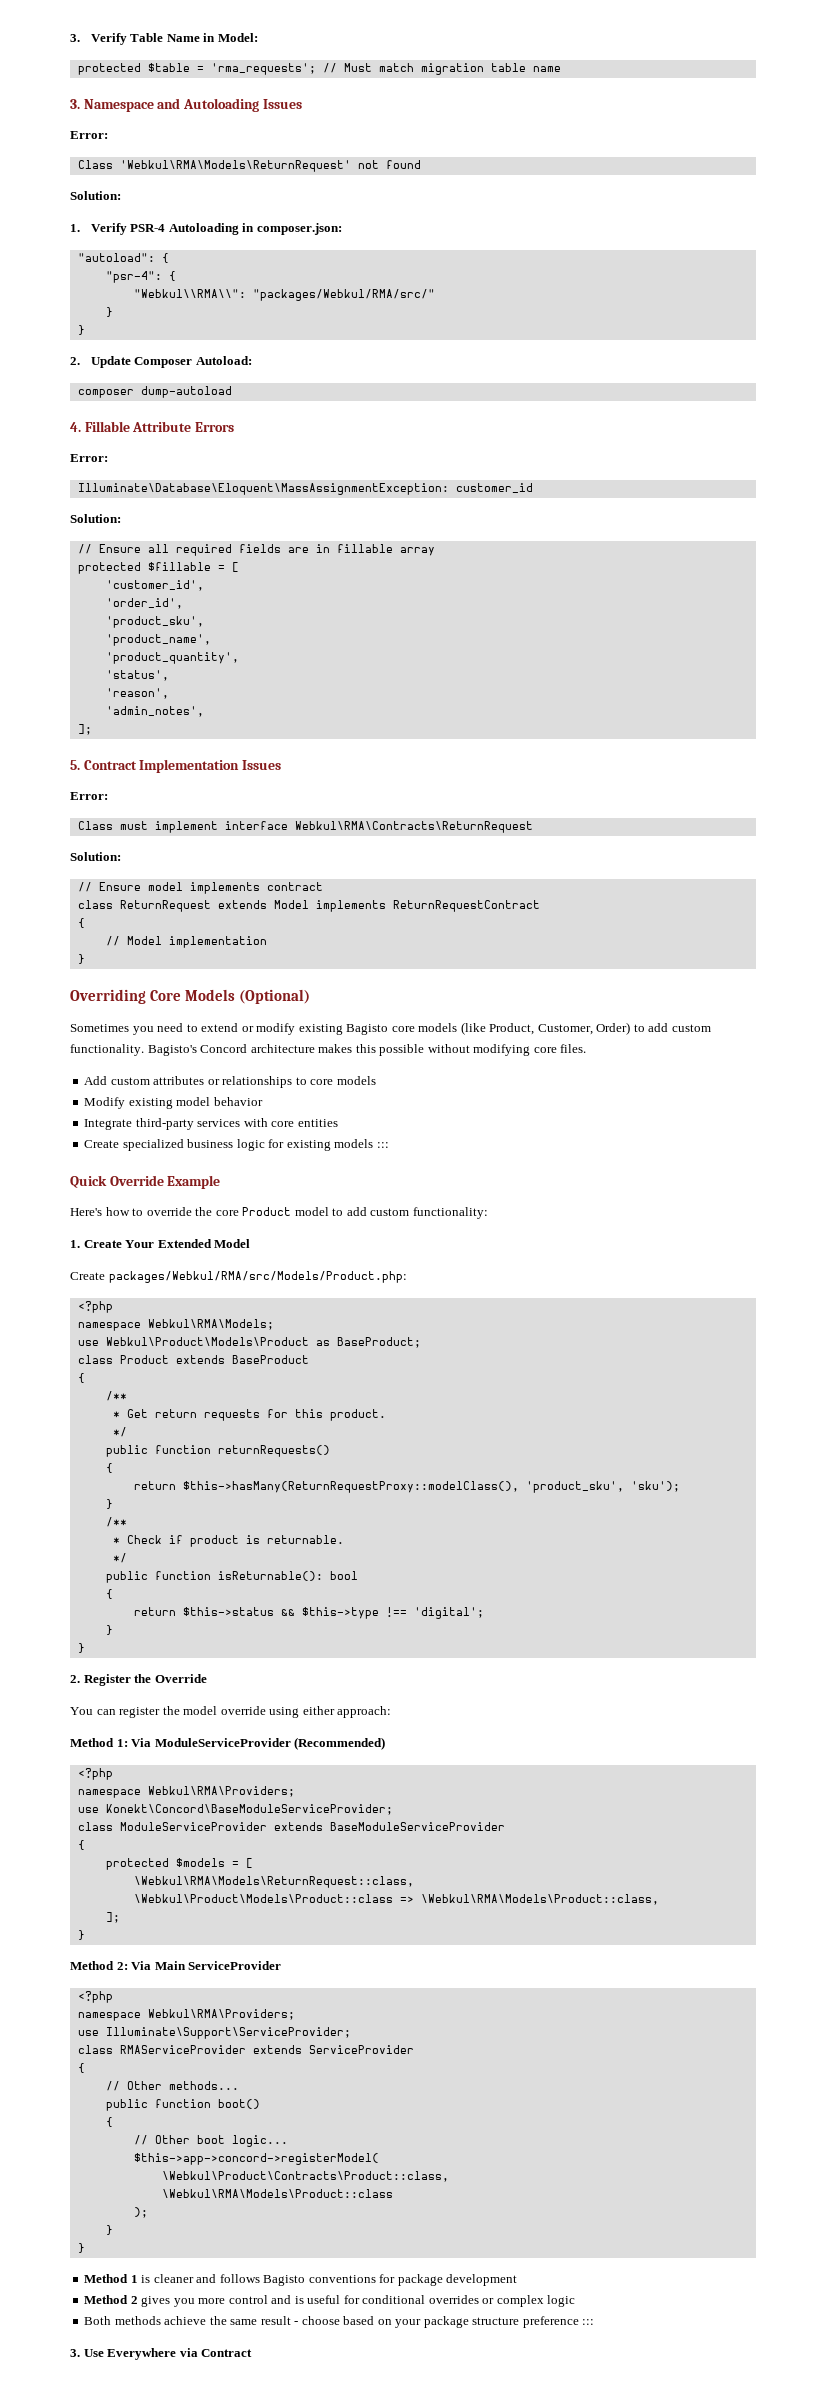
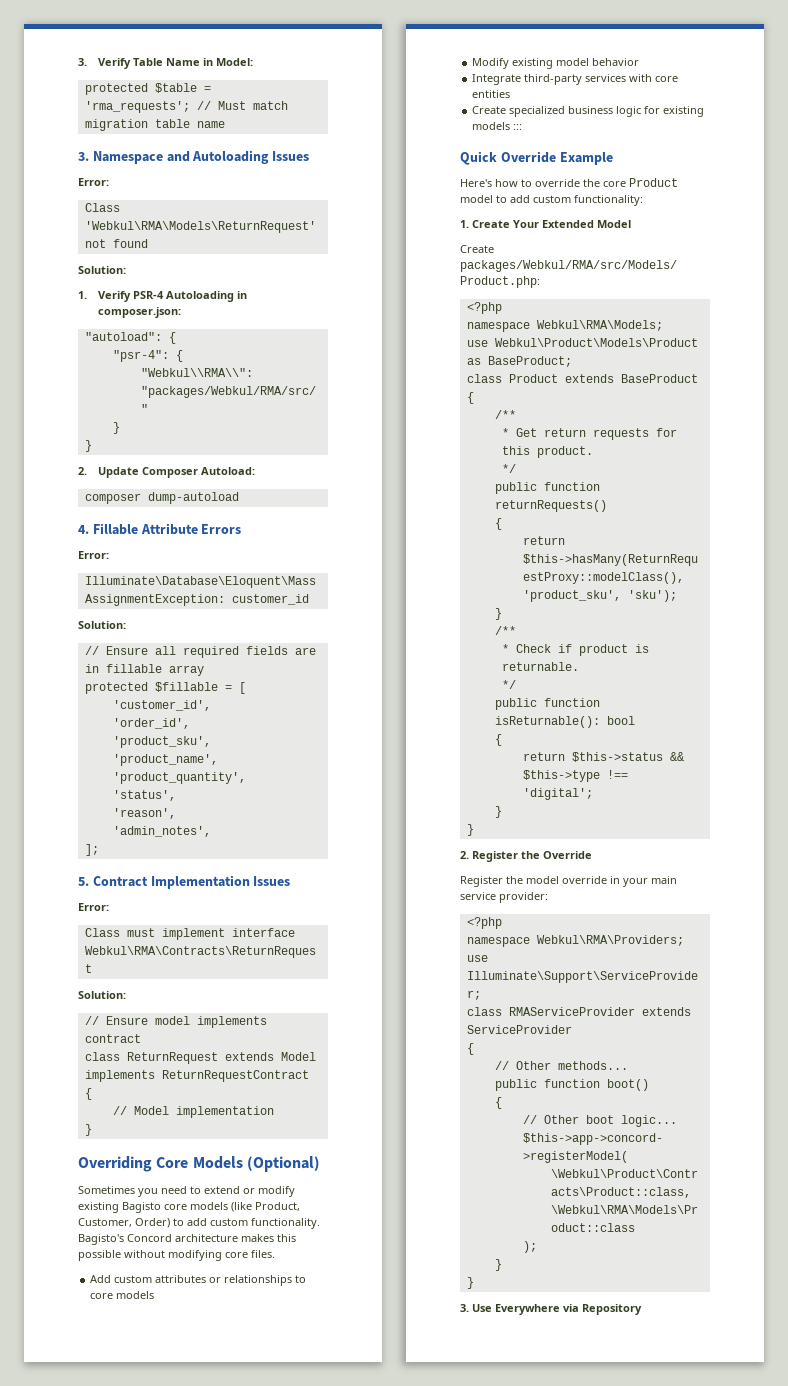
- You can register the model override using either approach:
- Method 1: Via ModuleServiceProvider (Recommended)
- <?php
- namespace Webkul\RMA\Providers;
- use Konekt\Concord\BaseModuleServiceProvider;
- class ModuleServiceProvider extends BaseModuleServiceProvider
- {
- protected $models = [
- \Webkul\RMA\Models\ReturnRequest::class,
- \Webkul\Product\Models\Product::class => \Webkul\RMA\Models\Product::class,
- ];
- }
- Method 2: Via Main ServiceProvider
+ Register the model override in your main service provider:
- Method 1 is cleaner and follows Bagisto conventions for package development
- Method 2 gives you more control and is useful for conditional overrides or complex logic
- Both methods achieve the same result - choose based on your package structure preference :::
- 3. Use Everywhere via Contract
+ 3. Use Everywhere via Repository

